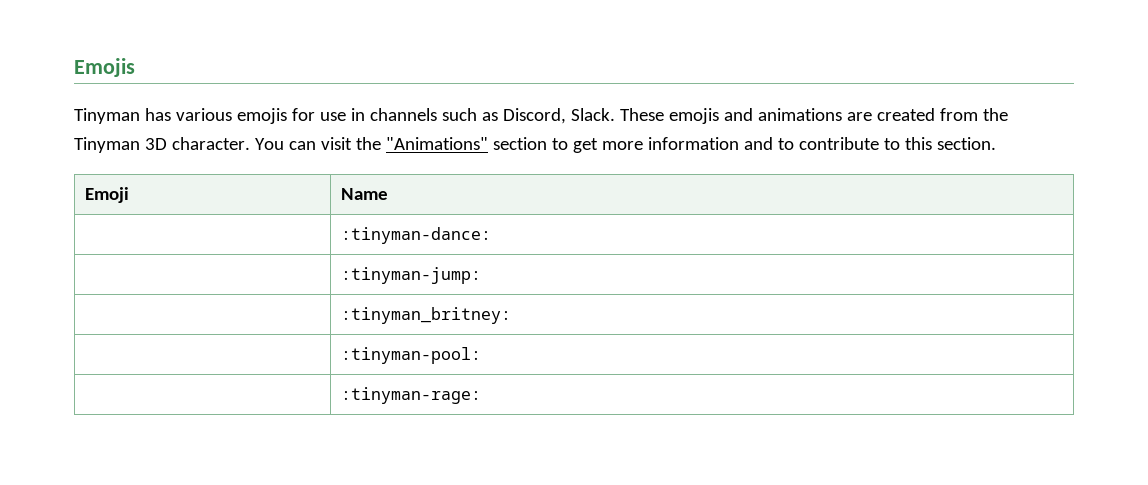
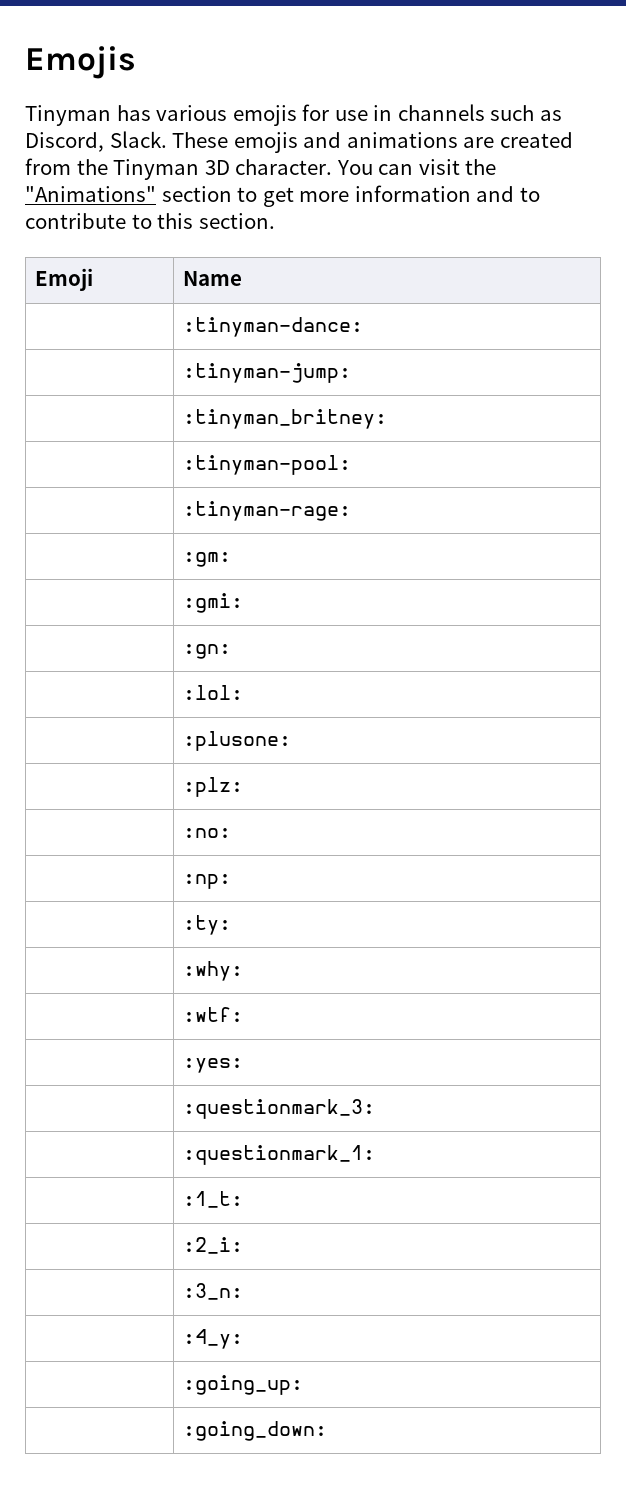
+ | :gm:
+ | :gmi:
+ | :gn:
+ | :lol:
+ | :plusone:
+ | :plz:
+ | :no:
+ | :np:
+ | :ty:
+ | :why:
+ | :wtf:
+ | :yes:
+ | :questionmark_3:
+ | :questionmark_1:
+ | :1_t:
+ | :2_i:
+ | :3_n:
+ | :4_y:
+ | :going_up:
+ | :going_down:

